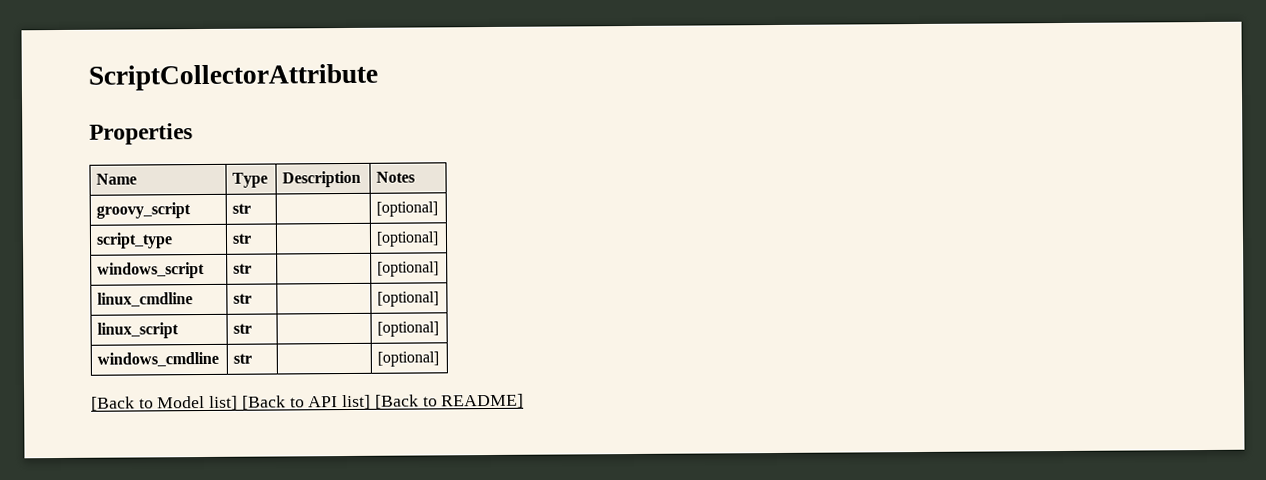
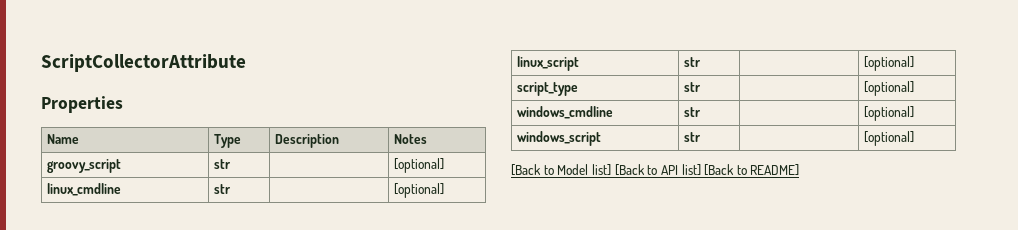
- script_type | str | | [optional]
- windows_script | str | | [optional]
+ script_type | str | | [optional]
+ windows_script | str | | [optional]

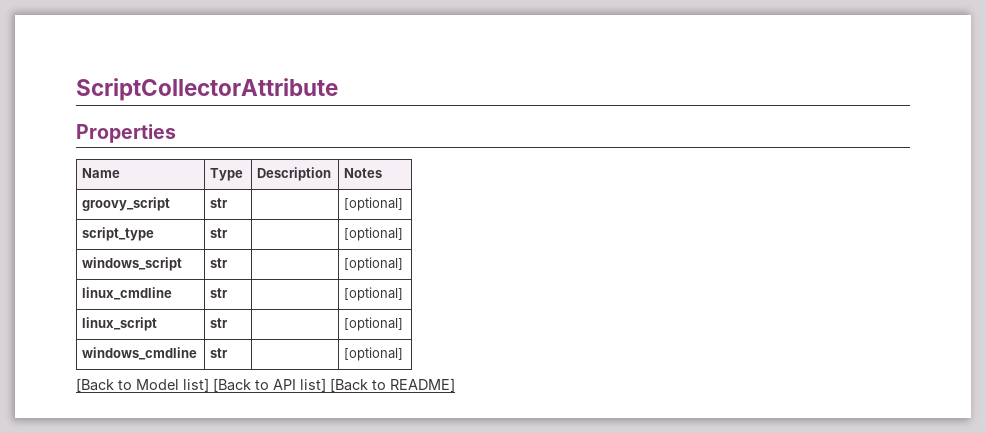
+ script_type | str | | [optional]
+ windows_script | str | | [optional]
- script_type | str | | [optional]
- windows_script | str | | [optional]

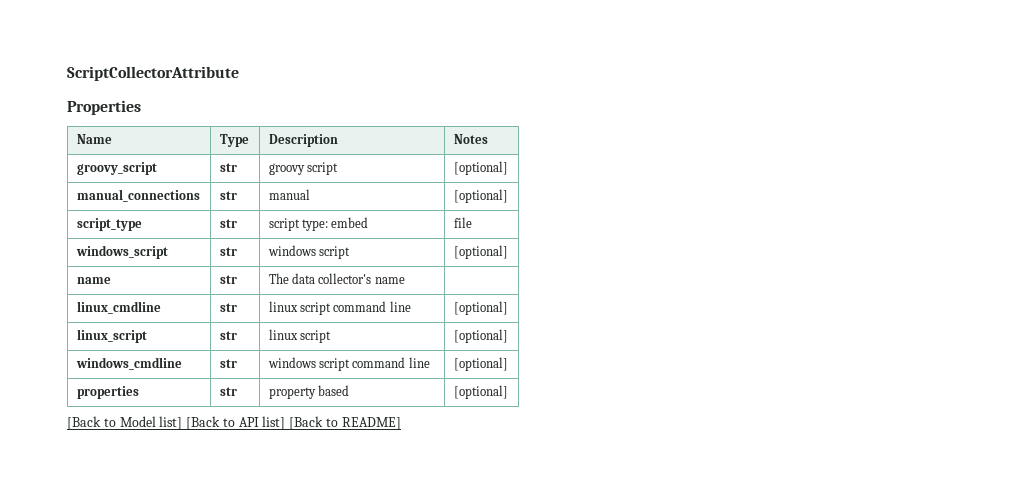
- groovy_script | str | | [optional]
+ groovy_script | str | groovy script | [optional]
+ manual_connections | str | manual | [optional]
- script_type | str | | [optional]
+ script_type | str | script type: embed | file
- windows_script | str | | [optional]
- linux_cmdline | str | | [optional]
+ windows_script | str | windows script | [optional]
+ name | str | The data collector's name |
+ linux_cmdline | str | linux script command line | [optional]
- linux_script | str | | [optional]
+ linux_script | str | linux script | [optional]
- windows_cmdline | str | | [optional]
+ windows_cmdline | str | windows script command line | [optional]
+ properties | str | property based | [optional]

